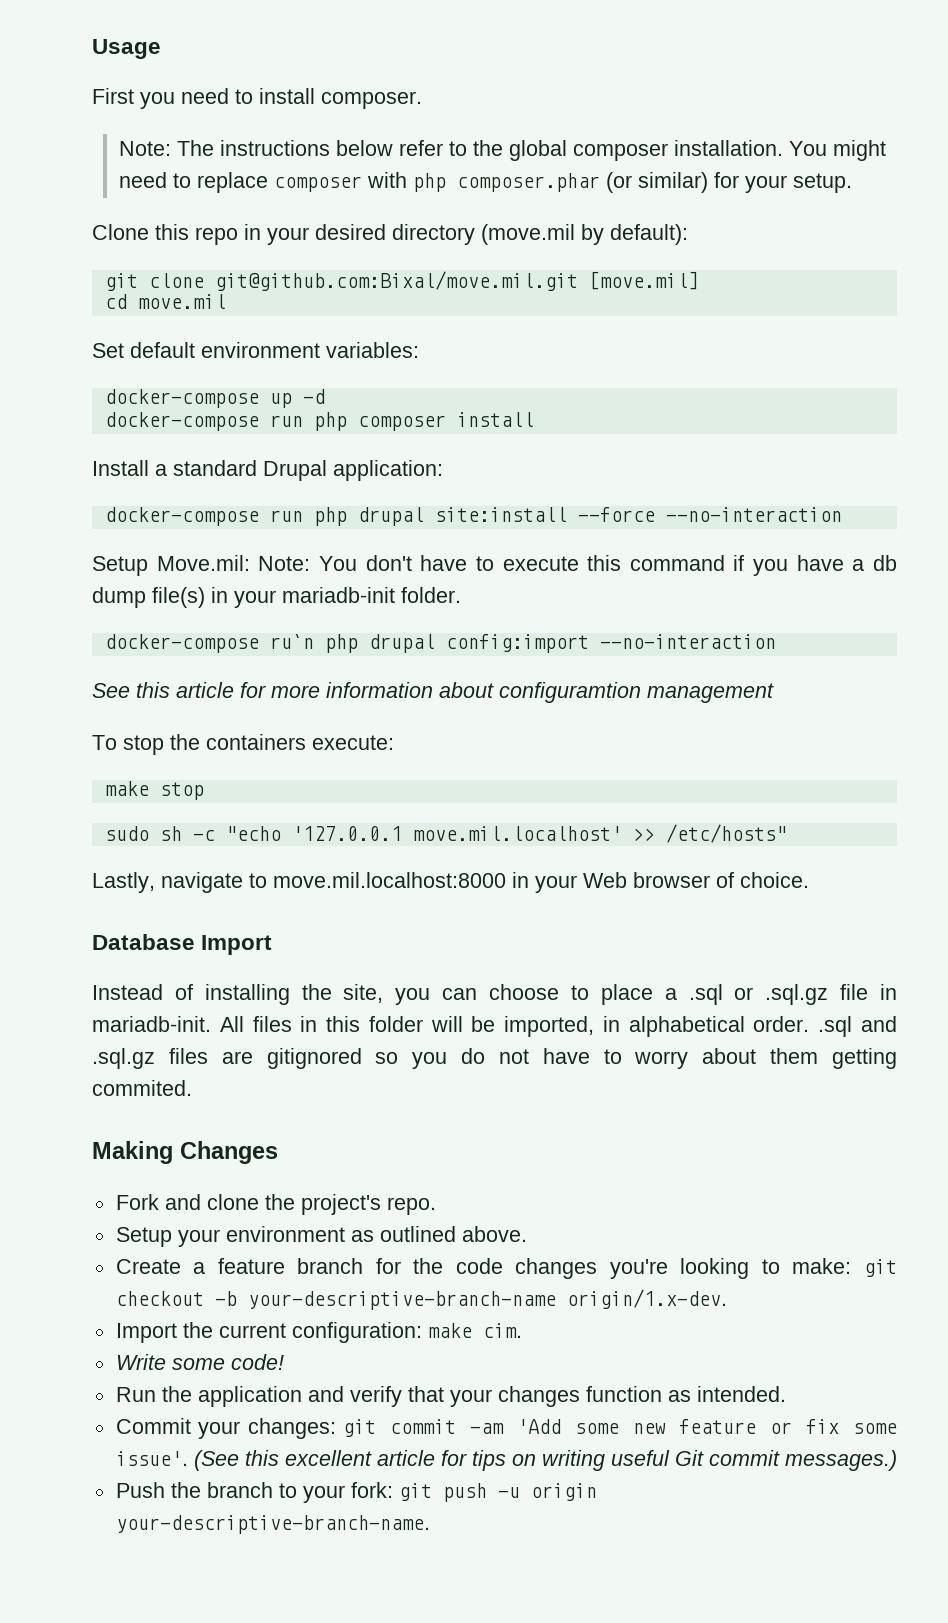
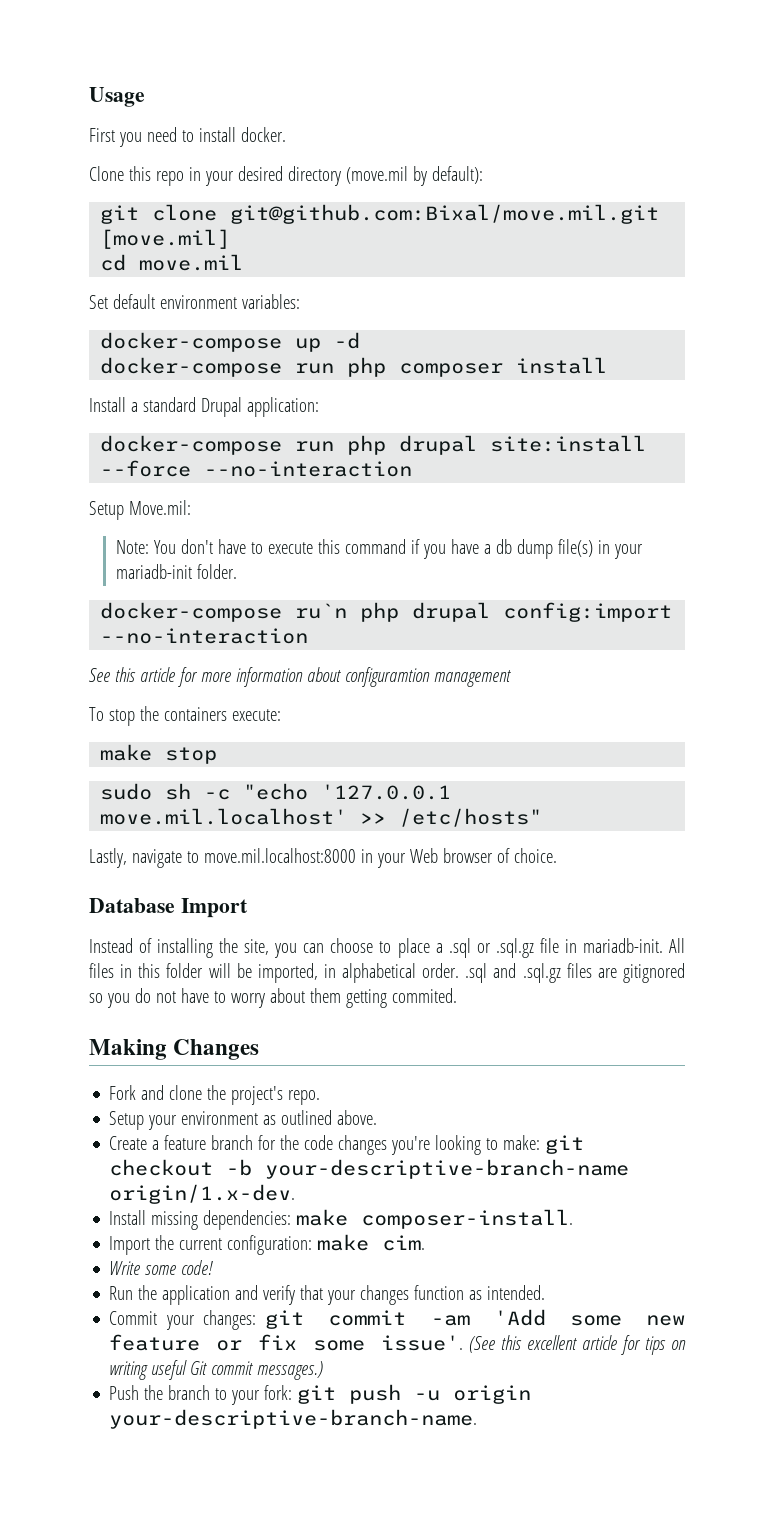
- First you need to install composer.
- Note: The instructions below refer to the global composer installation. You might need to replace composer with php composer.phar (or similar) for your setup.
+ First you need to install docker.
- Setup Move.mil: Note: You don't have to execute this command if you have a db dump file(s) in your mariadb-init folder.
+ Setup Move.mil:
+ Note: You don't have to execute this command if you have a db dump file(s) in your mariadb-init folder.
+ Install missing dependencies: make composer-install.

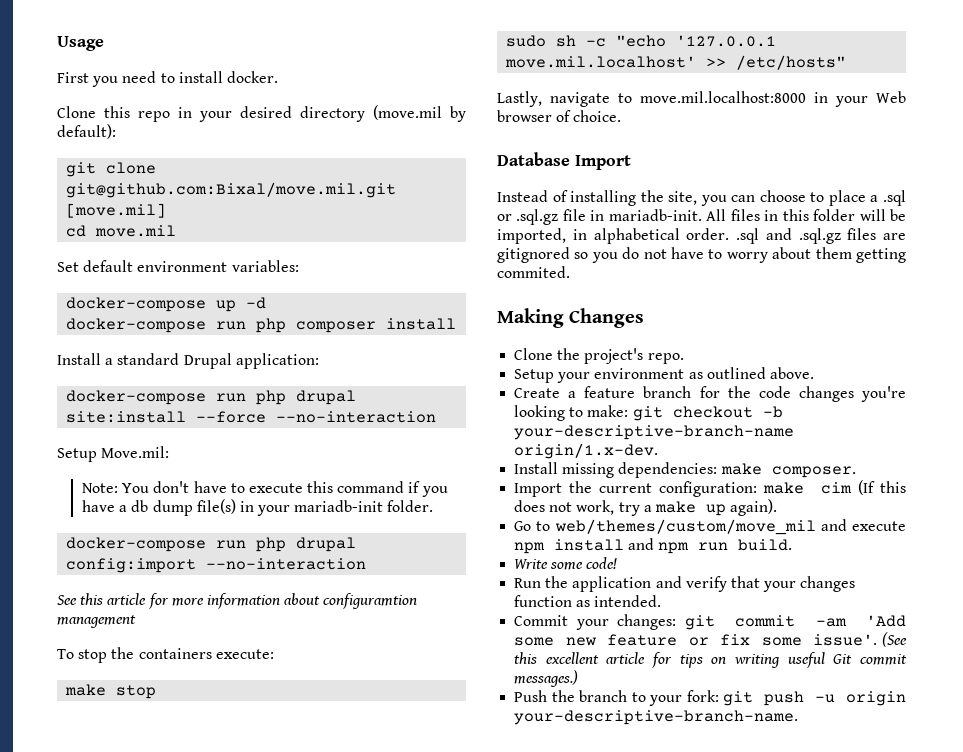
- docker-compose ru`n php drupal config:import --no-interaction
+ docker-compose run php drupal config:import --no-interaction
- Fork and clone the project's repo.
+ Clone the project's repo.
- Install missing dependencies: make composer-install.
+ Install missing dependencies: make composer.
- Import the current configuration: make cim.
+ Import the current configuration: make cim (If this does not work, try a make up again).
+ Go to web/themes/custom/move_mil and execute npm install and npm run build.

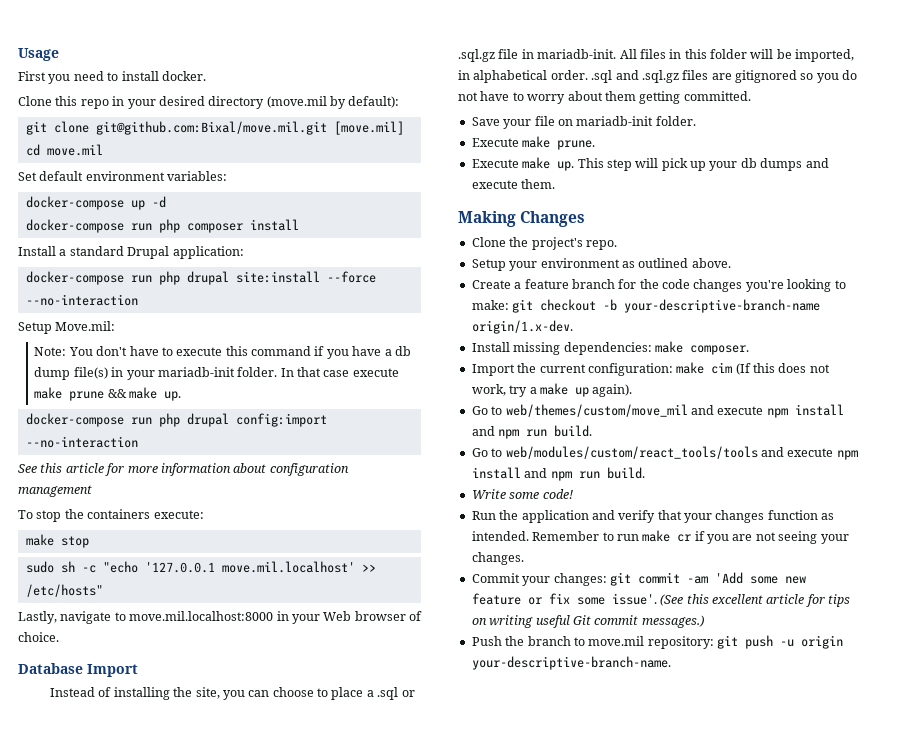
+ In that case execute make prune && make up.
- See this article for more information about configuramtion management
+ See this article for more information about configuration management
- All files in this folder will be imported, in alphabetical order. .sql and .sql.gz files are gitignored so you do not have to worry about them getting commited.
+ All files in this folder will be imported, in alphabetical order. .sql and .sql.gz files are gitignored so you do not have to worry about them getting committed.
+ Save your file on mariadb-init folder.
+ Execute make prune.
+ Execute make up. This step will pick up your db dumps and execute them.
+ Go to web/modules/custom/react_tools/tools and execute npm install and npm run build.
+ Remember to run make cr if you are not seeing your changes.
- Push the branch to your fork: git push -u origin your-descriptive-branch-name.
+ Push the branch to move.mil repository: git push -u origin your-descriptive-branch-name.

